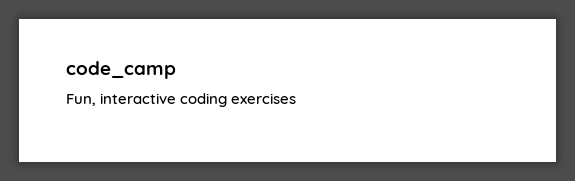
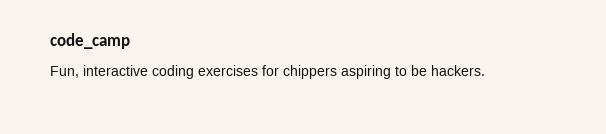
- Fun, interactive coding exercises
+ Fun, interactive coding exercises for chippers aspiring to be hackers.

